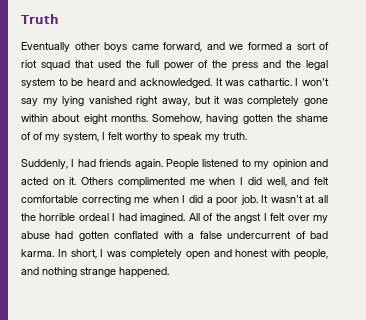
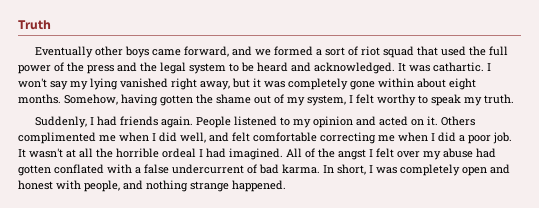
- Somehow, having gotten the shame of of my system, I felt worthy to speak my truth.
+ Somehow, having gotten the shame out of my system, I felt worthy to speak my truth.

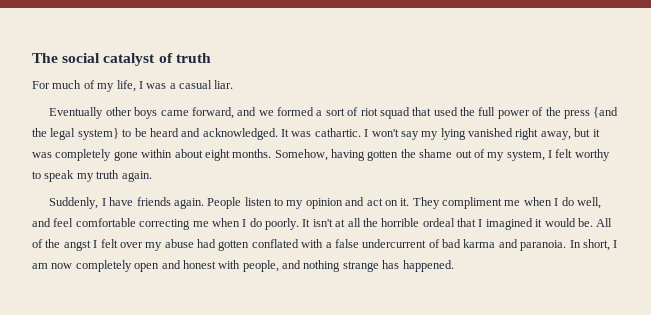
- Truth
+ The social catalyst of truth
+ For much of my life, I was a casual liar.
- Eventually other boys came forward, and we formed a sort of riot squad that used the full power of the press and the legal system to be heard and acknowledged.
+ Eventually other boys came forward, and we formed a sort of riot squad that used the full power of the press {and the legal system} to be heard and acknowledged.
- Somehow, having gotten the shame out of my system, I felt worthy to speak my truth.
+ Somehow, having gotten the shame out of my system, I felt worthy to speak my truth again.
- Suddenly, I had friends again.
+ Suddenly, I have friends again.
- People listened to my opinion and acted on it.
+ People listen to my opinion and act on it.
- Others complimented me when I did well, and felt comfortable correcting me when I did a poor job. It wasn't at all the horrible ordeal I had imagined.
+ They compliment me when I do well, and feel comfortable correcting me when I do poorly. It isn't at all the horrible ordeal that I imagined it would be.
- All of the angst I felt over my abuse had gotten conflated with a false undercurrent of bad karma.
+ All of the angst I felt over my abuse had gotten conflated with a false undercurrent of bad karma and paranoia.
- In short, I was completely open and honest with people, and nothing strange happened.
+ In short, I am now completely open and honest with people, and nothing strange has happened.

